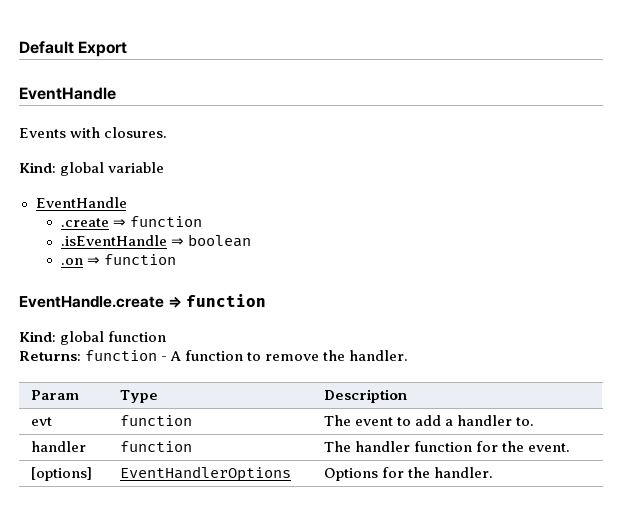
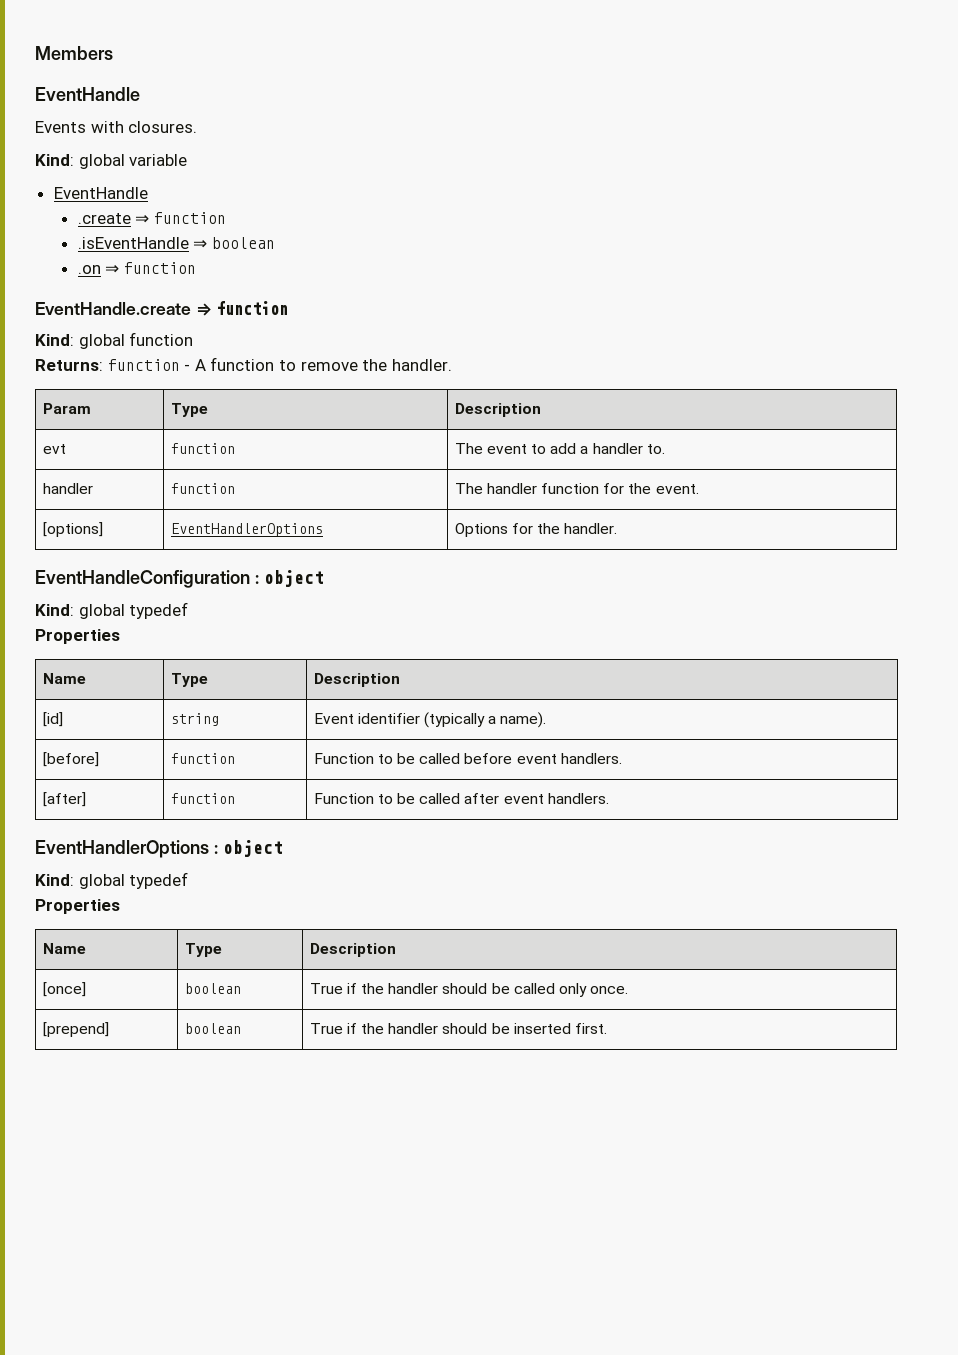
- Default Export
+ Members
+ EventHandleConfiguration : object
+ Kind: global typedef
+ Properties
+ Name | Type | Description
+ [id] | string | Event identifier (typically a name).
+ [before] | function | Function to be called before event handlers.
+ [after] | function | Function to be called after event handlers.
+ EventHandlerOptions : object
+ Kind: global typedef
+ Properties
+ Name | Type | Description
+ [once] | boolean | True if the handler should be called only once.
+ [prepend] | boolean | True if the handler should be inserted first.

